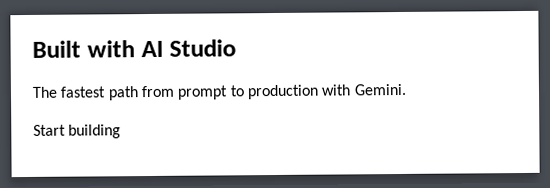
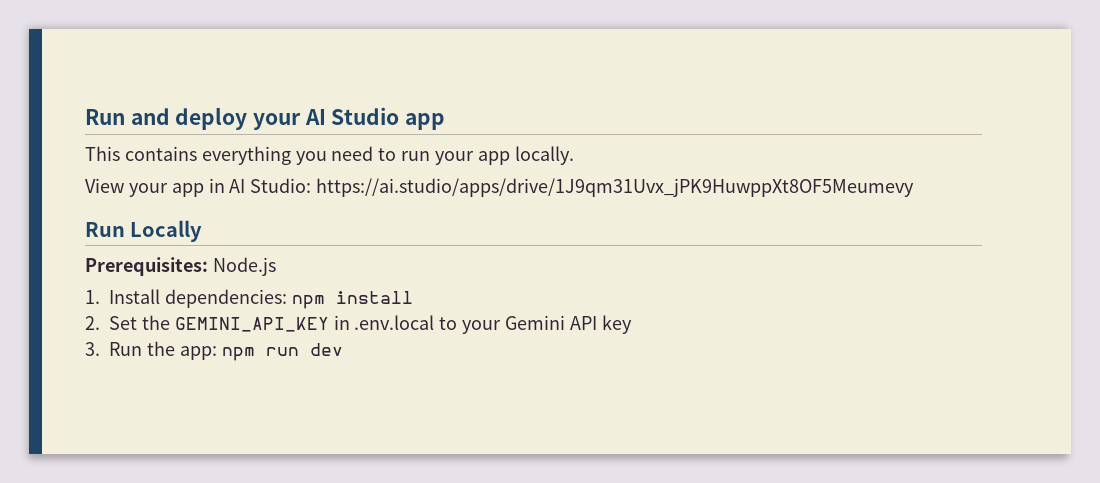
- Built with AI Studio
- The fastest path from prompt to production with Gemini.
- Start building
+ Run and deploy your AI Studio app
+ This contains everything you need to run your app locally.
+ View your app in AI Studio: https://ai.studio/apps/drive/1J9qm31Uvx_jPK9HuwppXt8OF5Meumevy
+ Run Locally
+ Prerequisites: Node.js
+ 1. Install dependencies: npm install
+ 2. Set the GEMINI_API_KEY in .env.local to your Gemini API key
+ 3. Run the app: npm run dev

